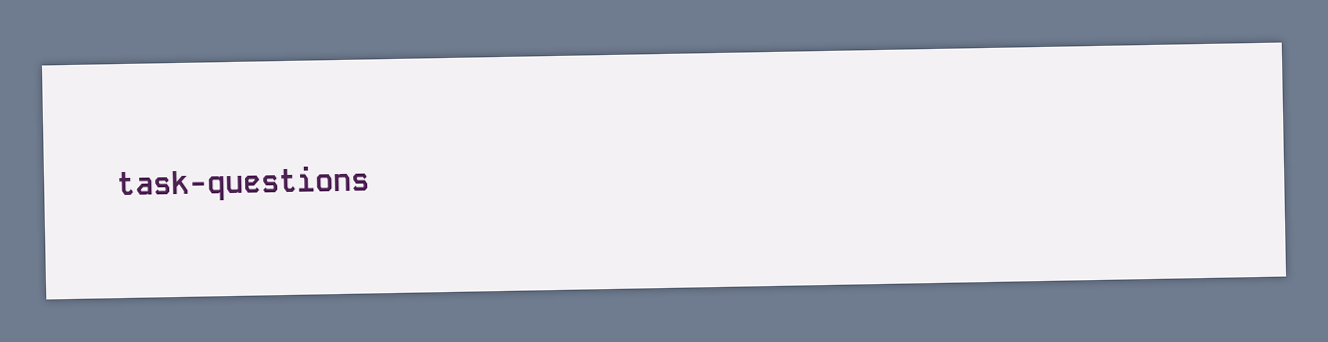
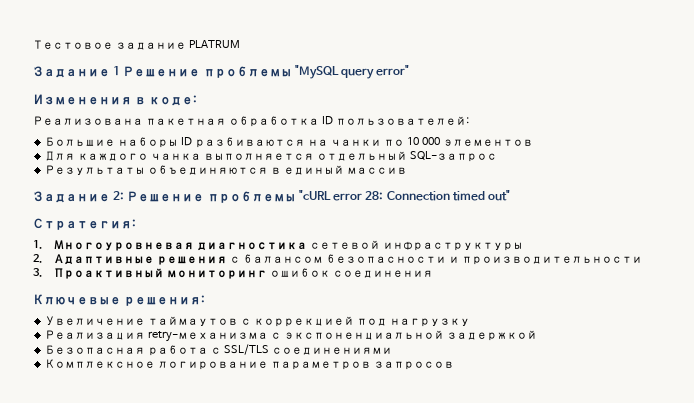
- task-questions
+ Тестовое задание PLATRUM
+ Задание 1 Решение проблемы "MySQL query error"
+ Изменения в коде:
+ Реализована пакетная обработка ID пользователей:
+ Большие наборы ID разбиваются на чанки по 10 000 элементов
+ Для каждого чанка выполняется отдельный SQL-запрос
+ Результаты объединяются в единый массив
+ Задание 2: Решение проблемы "cURL error 28: Connection timed out"
+ Стратегия:
+ 1. Многоуровневая диагностика сетевой инфраструктуры
+ 2. Адаптивные решения с балансом безопасности и производительности
+ 3. Проактивный мониторинг ошибок соединения
+ Ключевые решения:
+ Увеличение таймаутов с коррекцией под нагрузку
+ Реализация retry-механизма с экспоненциальной задержкой
+ Безопасная работа с SSL/TLS соединениями
+ Комплексное логирование параметров запросов

